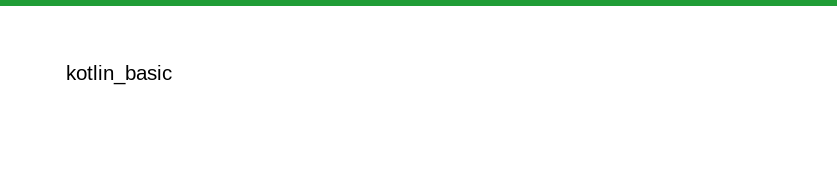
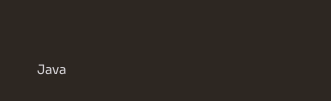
- kotlin_basic
+ Java

